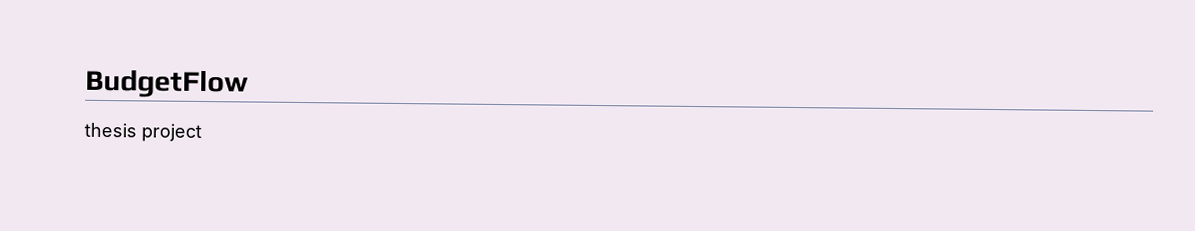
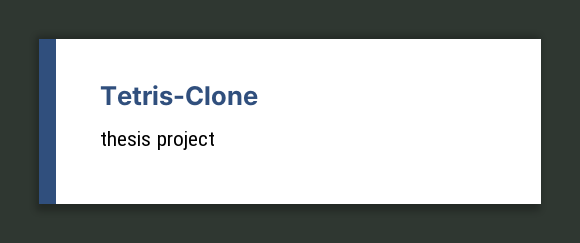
- BudgetFlow
+ Tetris-Clone

